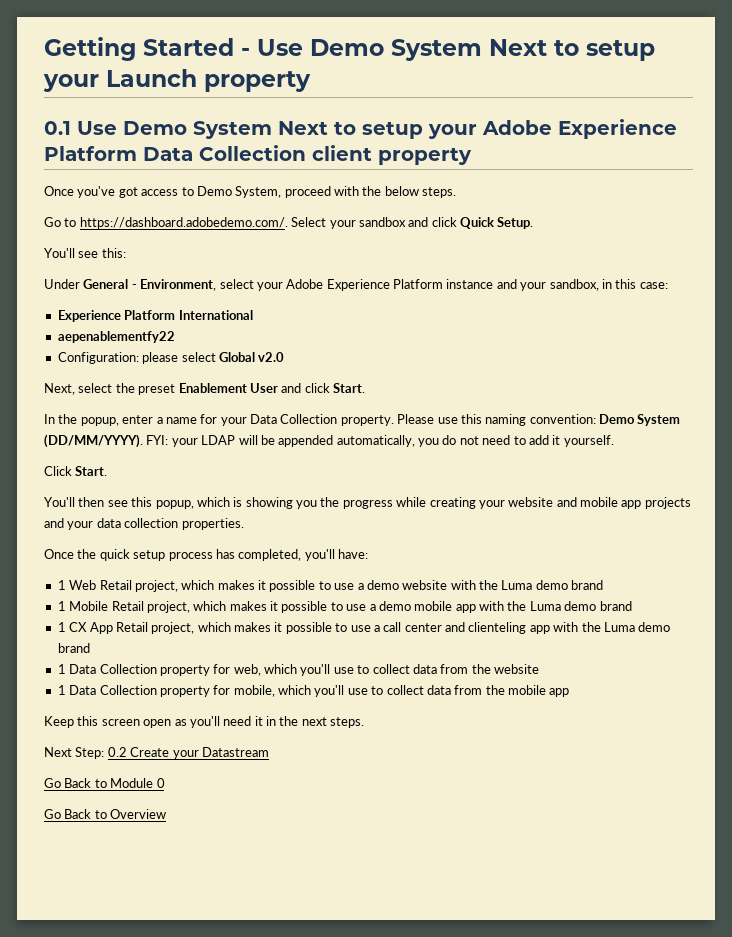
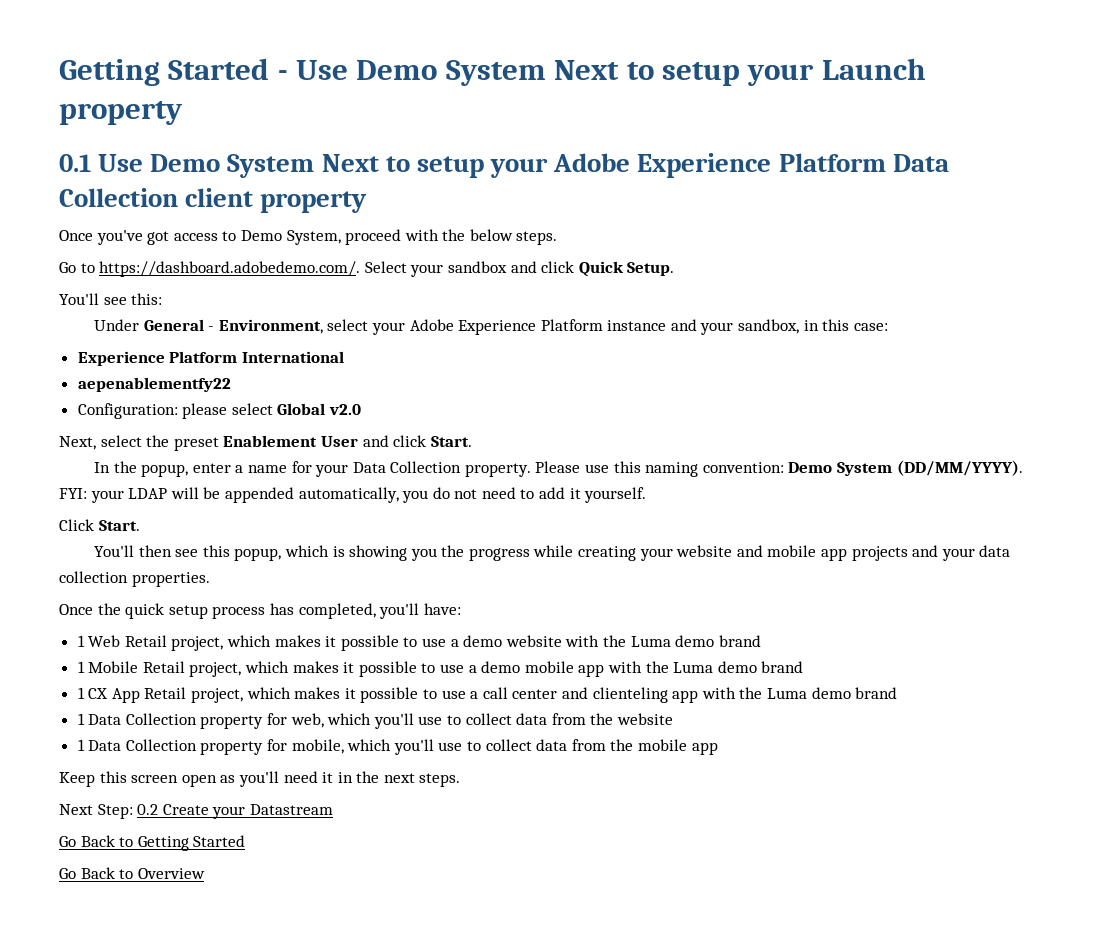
- Go Back to Module 0
+ Go Back to Getting Started

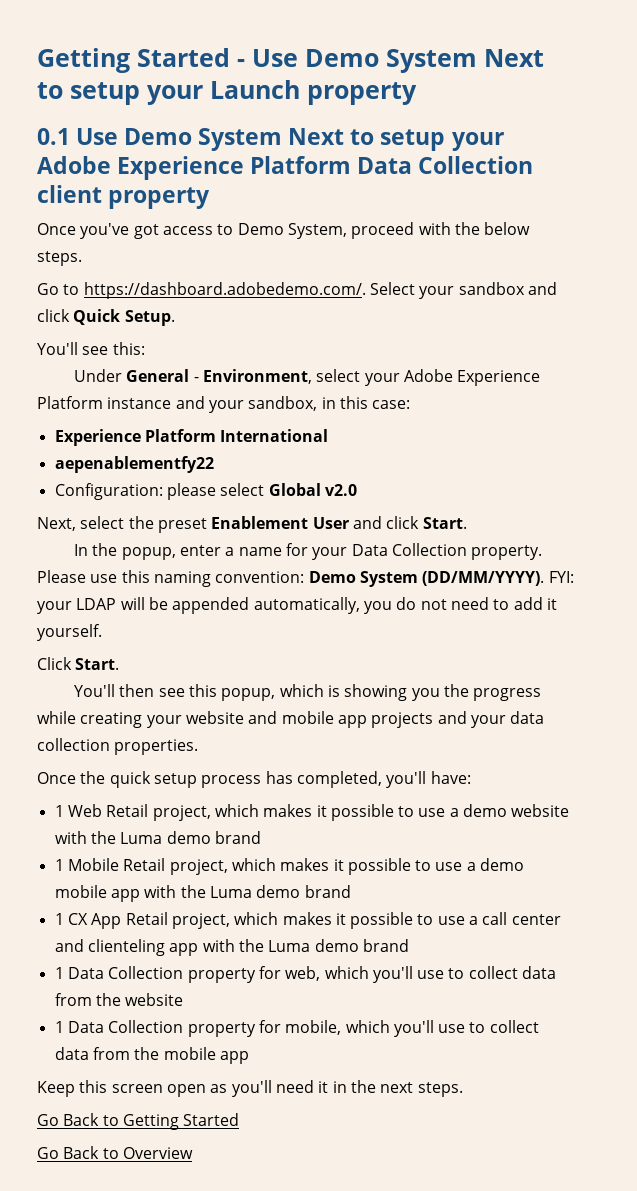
- Next Step: 0.2 Create your Datastream

